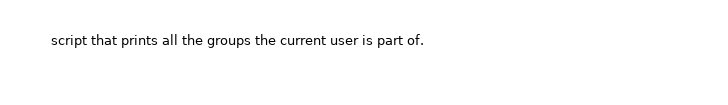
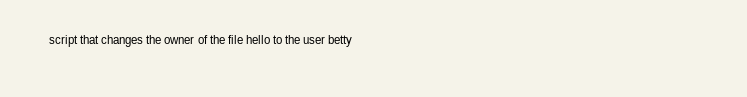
- script that prints all the groups the current user is part of.
+ script that changes the owner of the file hello to the user betty

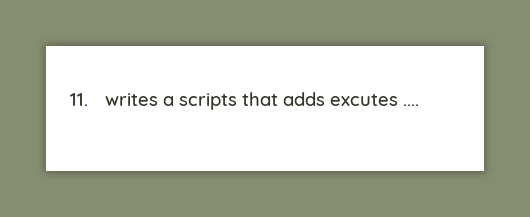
- script that changes the owner of the file hello to the user betty
+ 11. writes a scripts that adds excutes ....

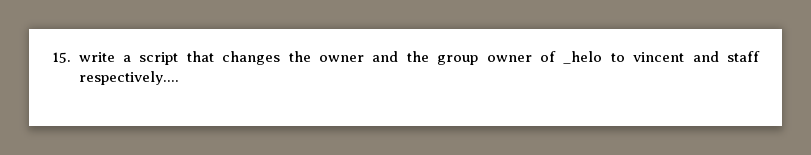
- 11. writes a scripts that adds excutes ....
+ 15. write a script that changes the owner and the group owner of _helo to vincent and staff respectively....

